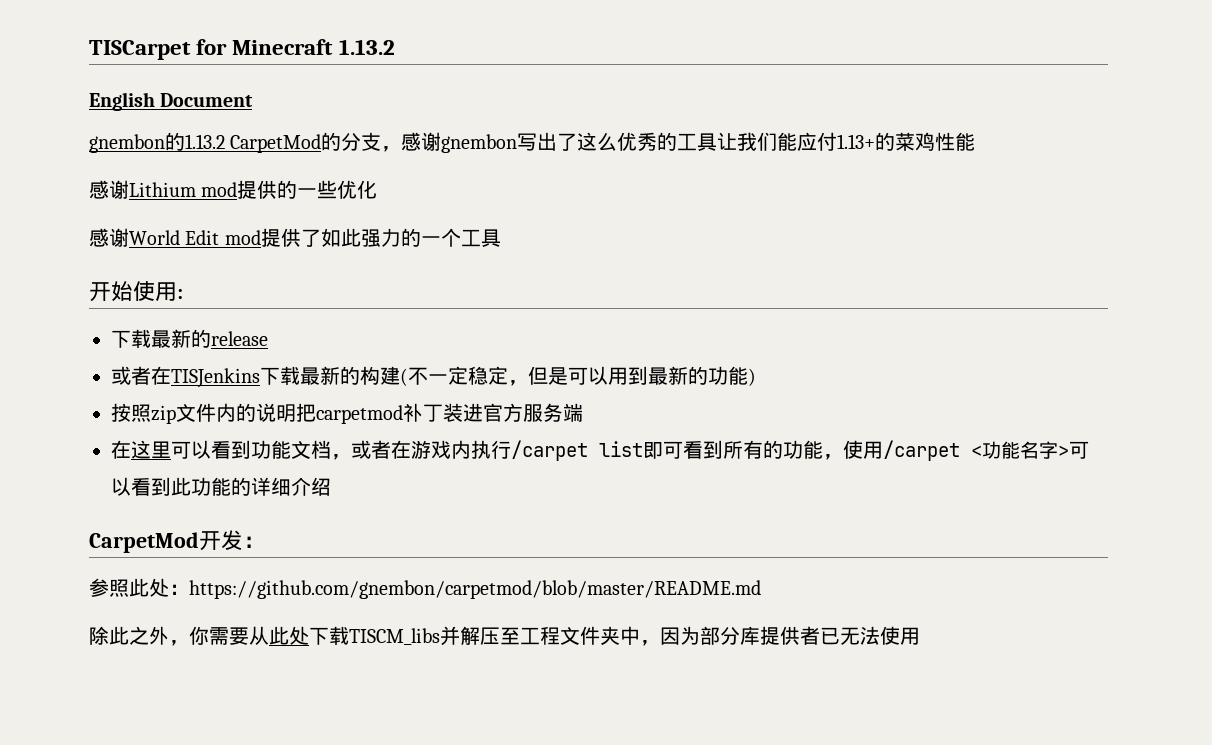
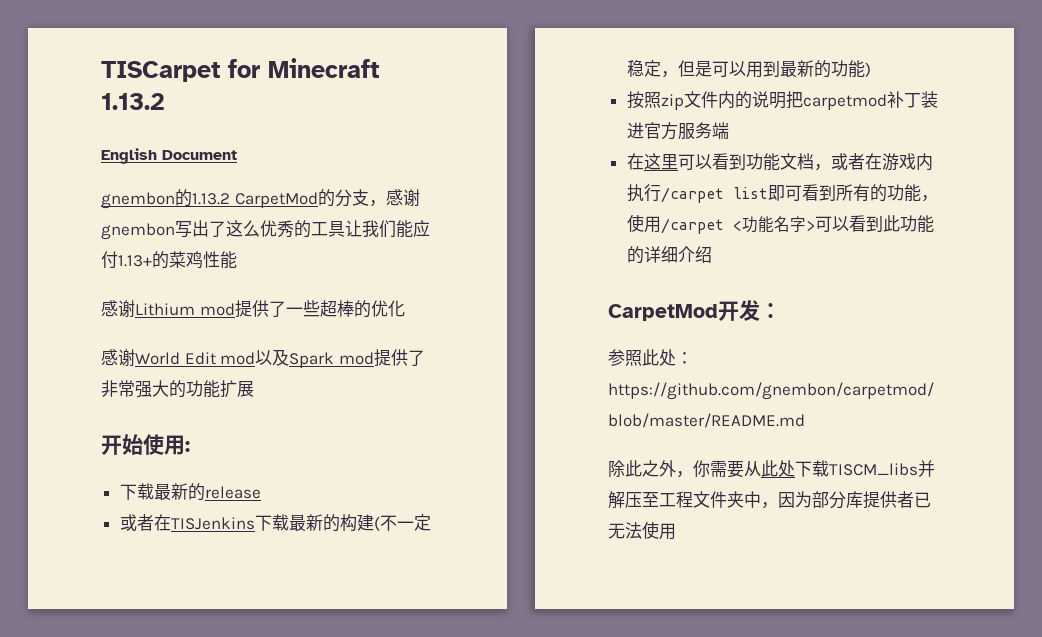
- 感谢Lithium mod提供的一些优化
+ 感谢Lithium mod提供了一些超棒的优化
- 感谢World Edit mod提供了如此强力的一个工具
+ 感谢World Edit mod以及Spark mod提供了非常强大的功能扩展

